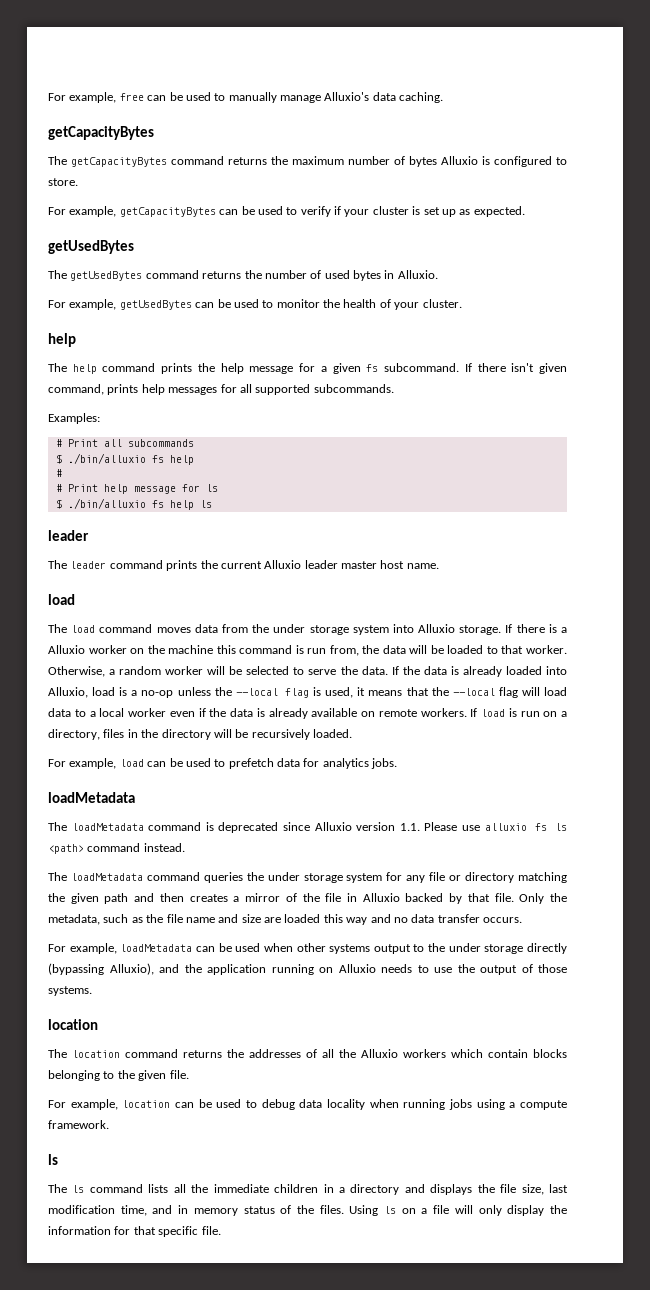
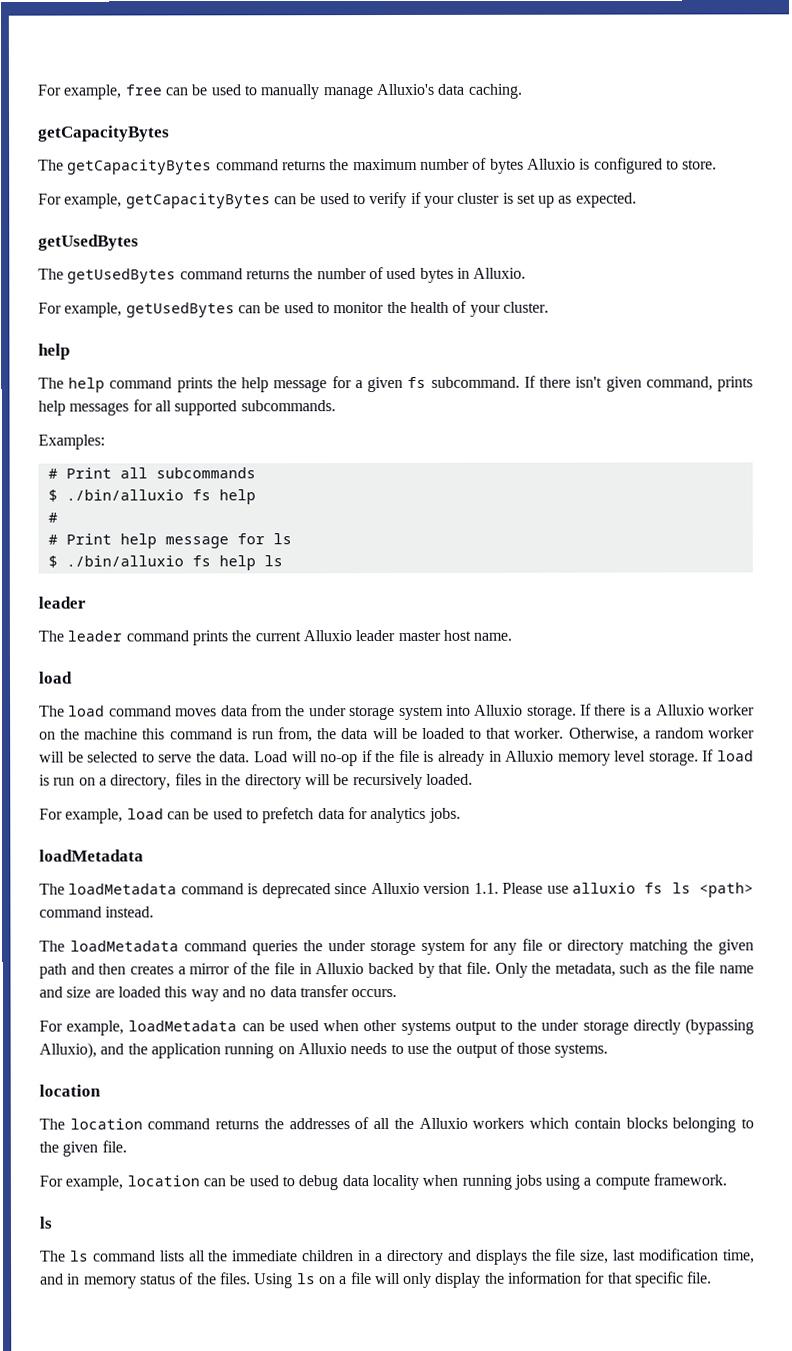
- If the data is already loaded into Alluxio, load is a no-op unless the --local flag is used, it means that the --local flag will load data to a local worker even if the data is already available on remote workers.
+ Load will no-op if the file is already in Alluxio memory level storage.

